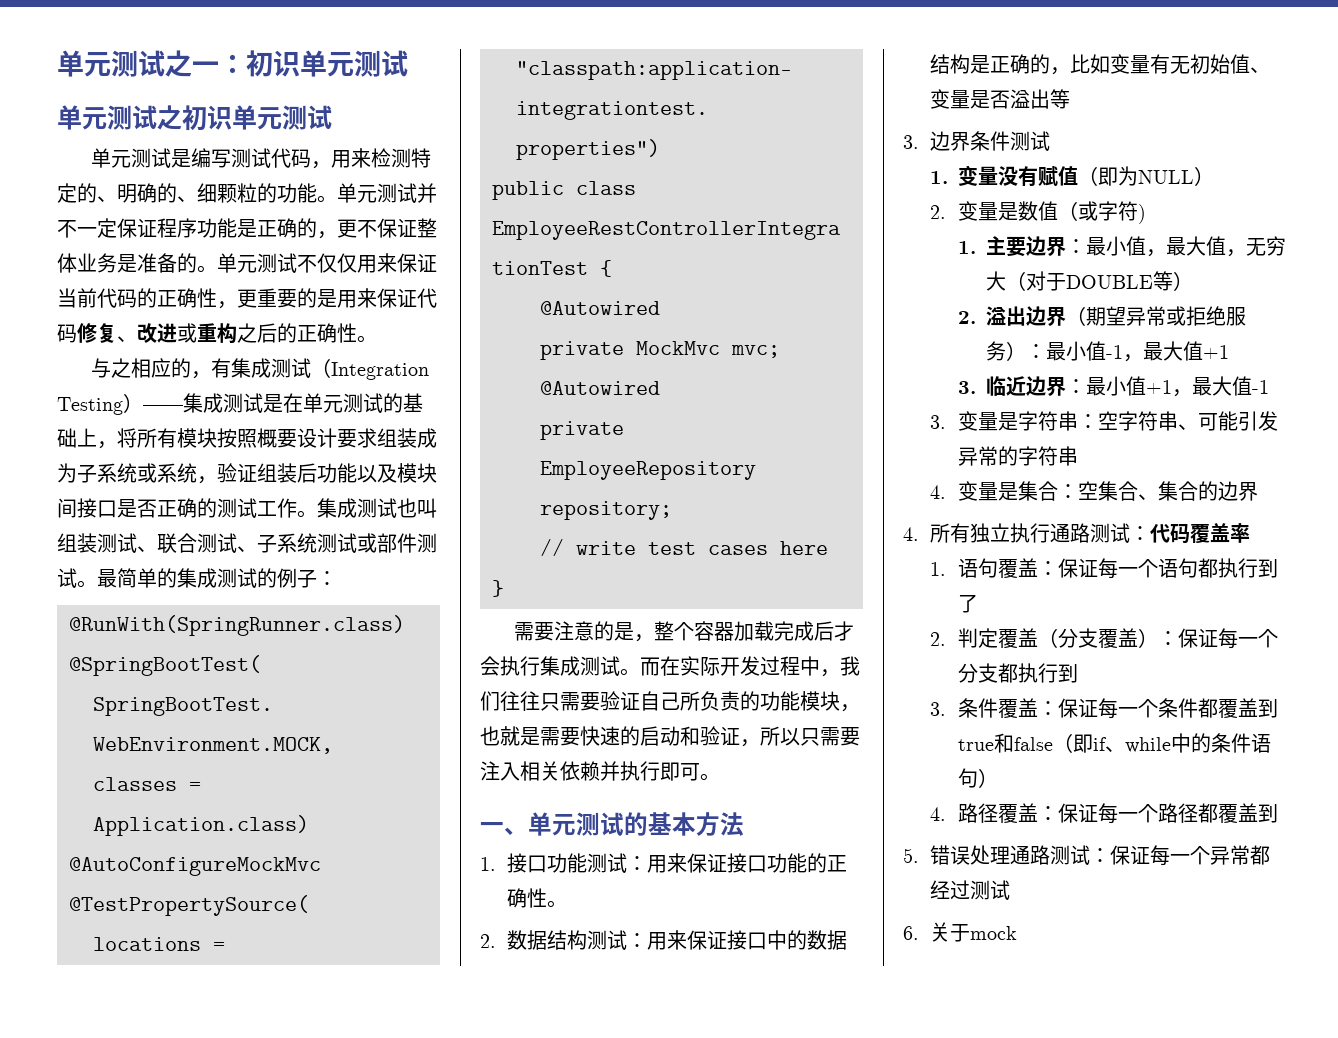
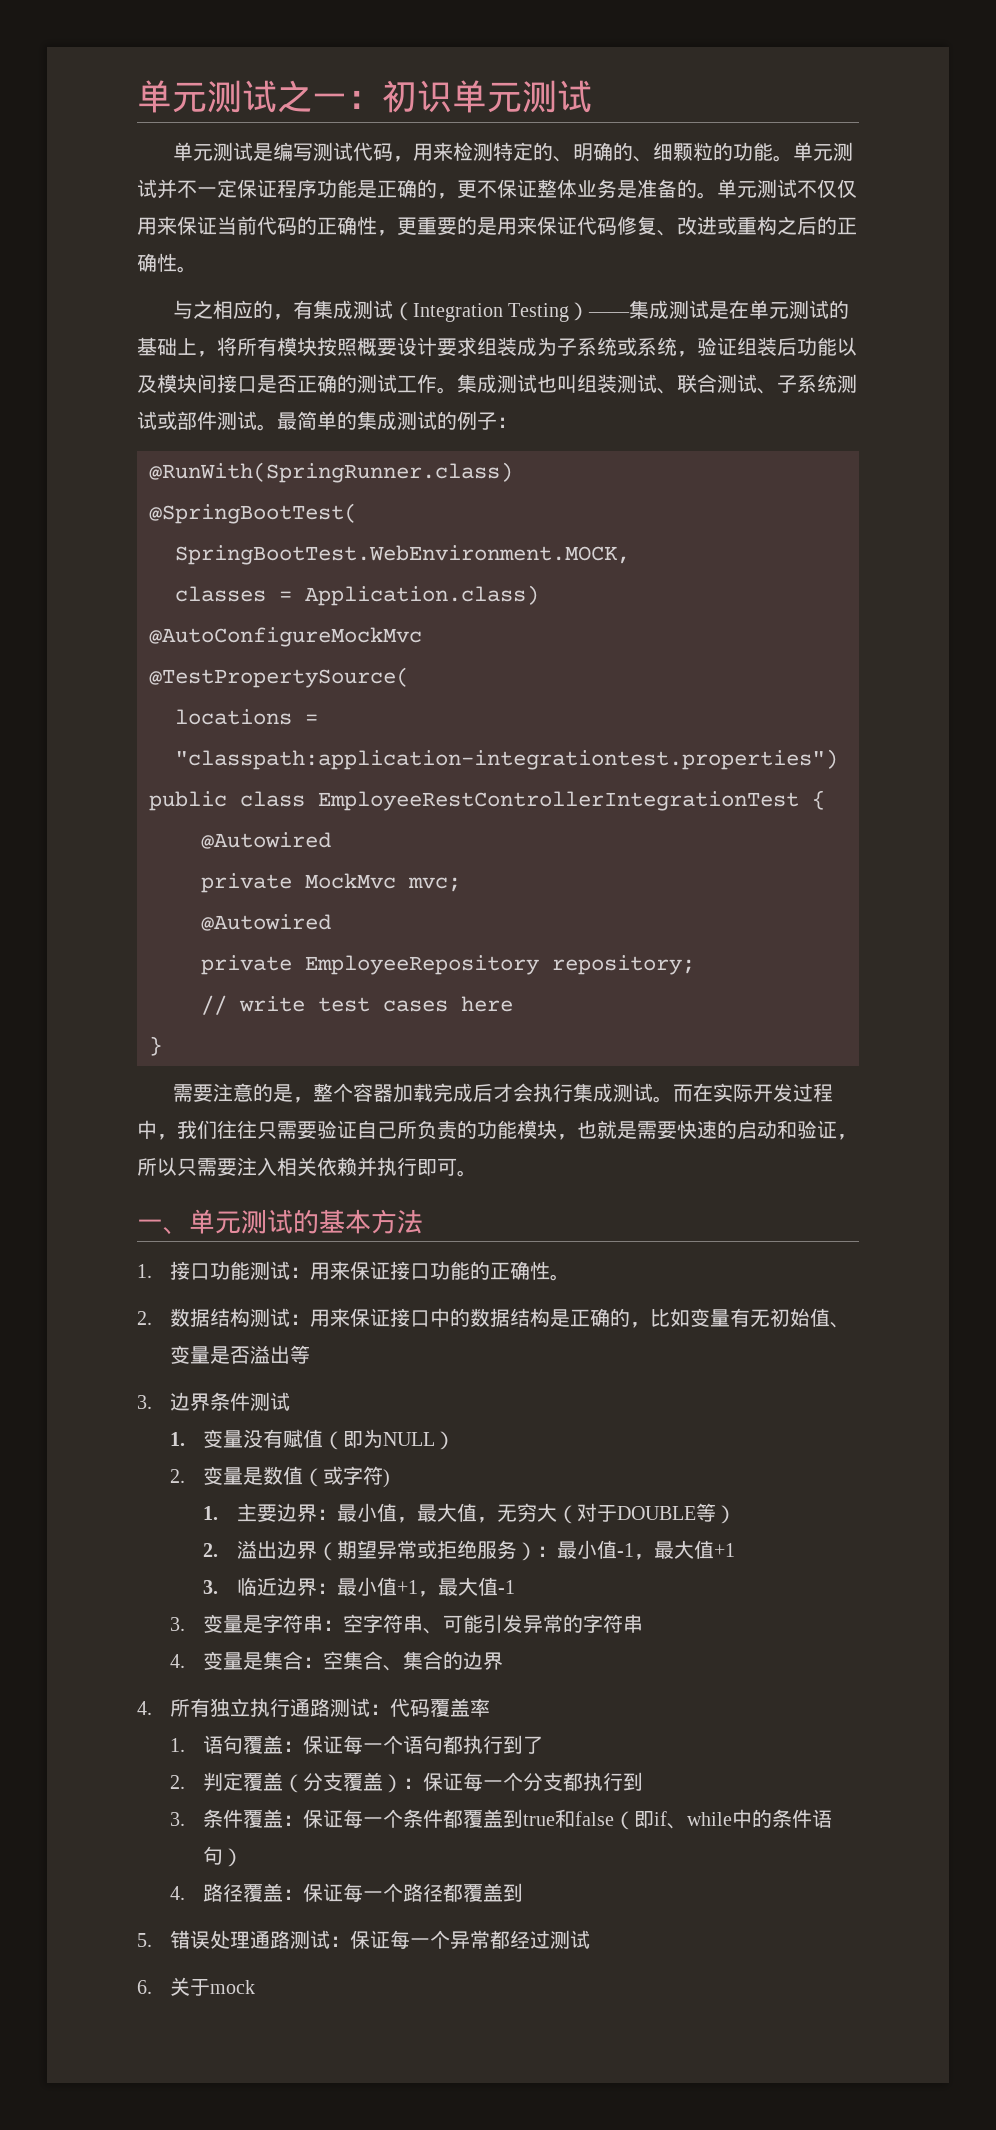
- 单元测试之初识单元测试

